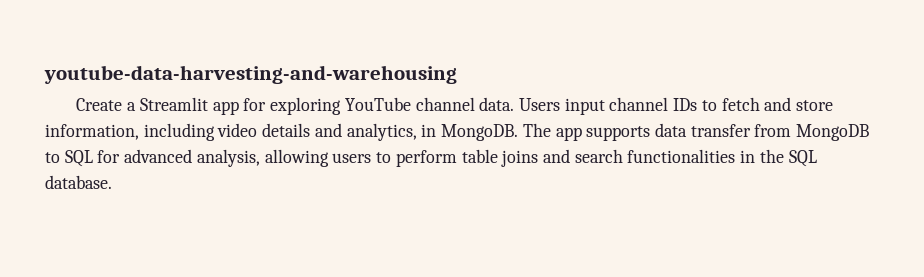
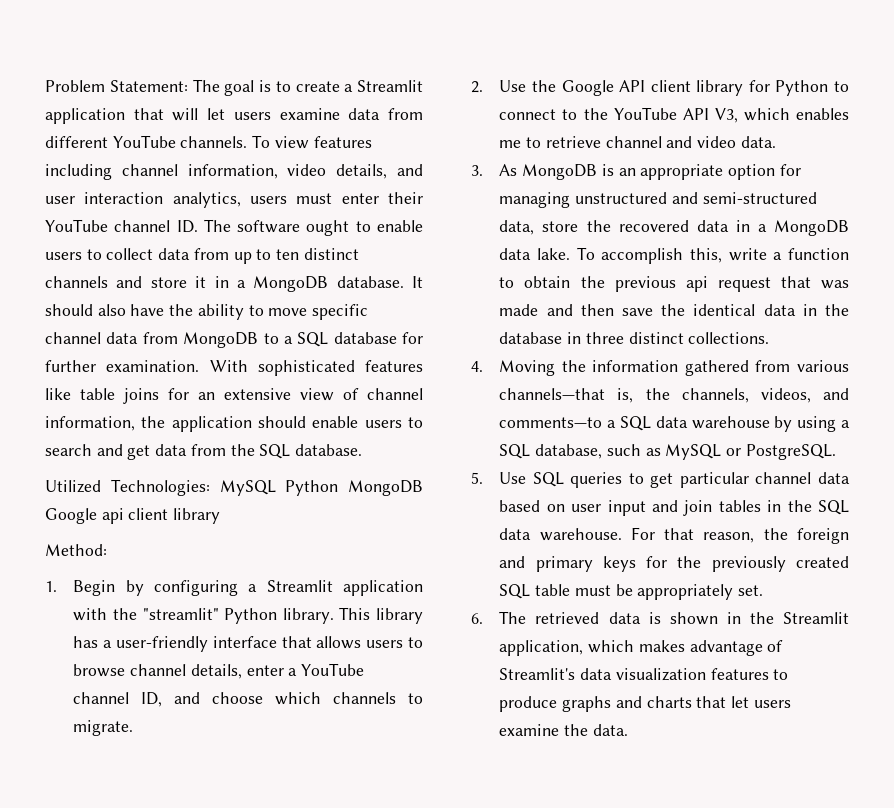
- youtube-data-harvesting-and-warehousing
- Create a Streamlit app for exploring YouTube channel data. Users input channel IDs to fetch and store information, including video details and analytics, in MongoDB. The app supports data transfer from MongoDB to SQL for advanced analysis, allowing users to perform table joins and search functionalities in the SQL database.
+ Problem Statement: The goal is to create a Streamlit application that will let users examine data from different YouTube channels. To view features including channel information, video details, and user interaction analytics, users must enter their YouTube channel ID. The software ought to enable users to collect data from up to ten distinct channels and store it in a MongoDB database. It should also have the ability to move specific channel data from MongoDB to a SQL database for further examination. With sophisticated features like table joins for an extensive view of channel information, the application should enable users to search and get data from the SQL database.
+ Utilized Technologies: MySQL Python MongoDB Google api client library
+ Method:
+ 1. Begin by configuring a Streamlit application with the "streamlit" Python library. This library has a user-friendly interface that allows users to browse channel details, enter a YouTube channel ID, and choose which channels to migrate.
+ 2. Use the Google API client library for Python to connect to the YouTube API V3, which enables me to retrieve channel and video data.
+ 3. As MongoDB is an appropriate option for managing unstructured and semi-structured data, store the recovered data in a MongoDB data lake. To accomplish this, write a function to obtain the previous api request that was made and then save the identical data in the database in three distinct collections.
+ 4. Moving the information gathered from various channels—that is, the channels, videos, and comments—to a SQL data warehouse by using a SQL database, such as MySQL or PostgreSQL.
+ 5. Use SQL queries to get particular channel data based on user input and join tables in the SQL data warehouse. For that reason, the foreign and primary keys for the previously created SQL table must be appropriately set.
+ 6. The retrieved data is shown in the Streamlit application, which makes advantage of Streamlit's data visualization features to produce graphs and charts that let users examine the data.

